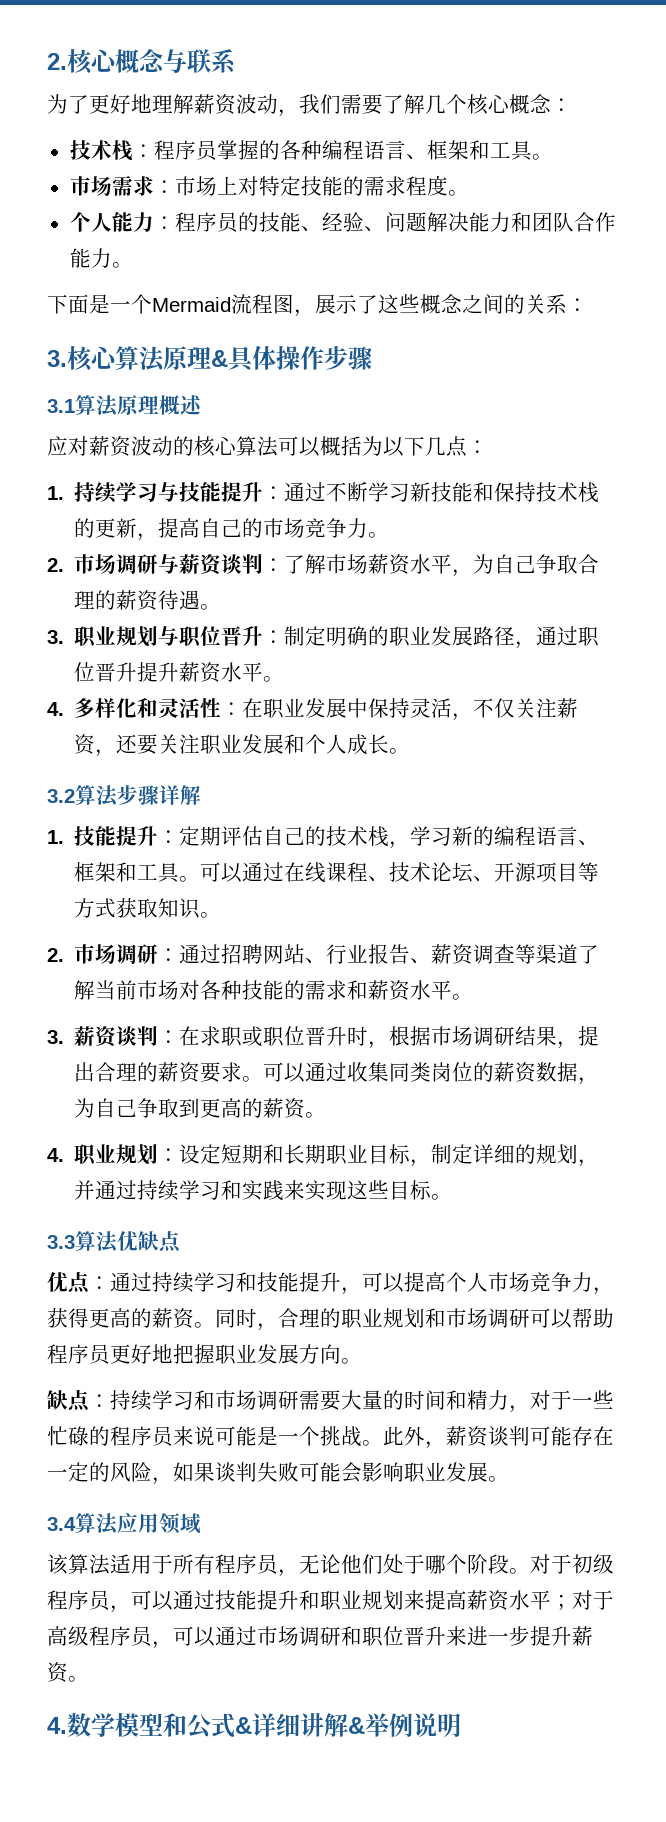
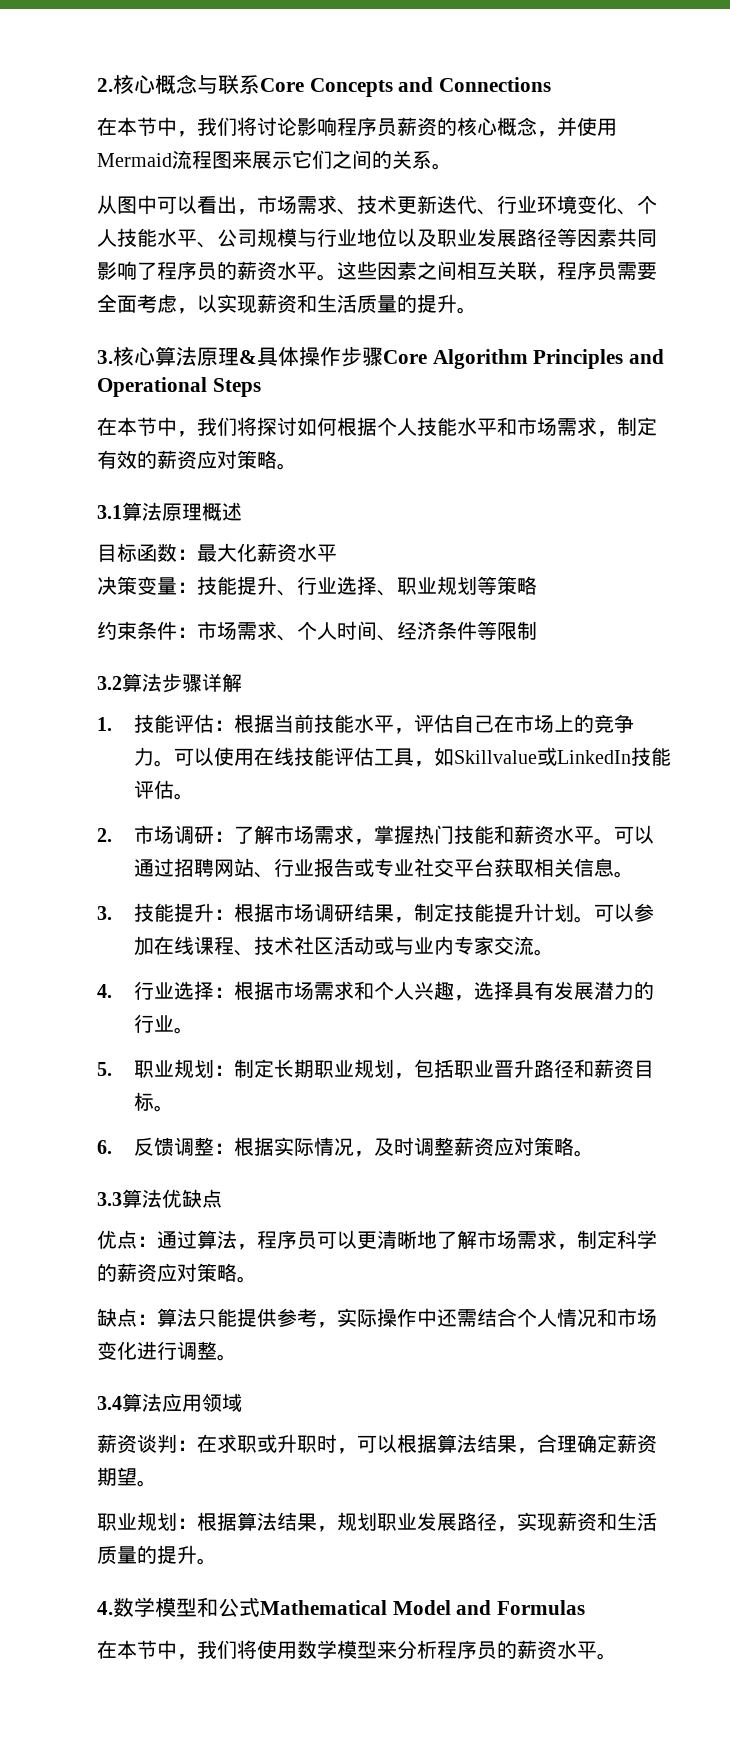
- 2.核心概念与联系
- 为了更好地理解薪资波动，我们需要了解几个核心概念：
- 技术栈：程序员掌握的各种编程语言、框架和工具。
- 市场需求：市场上对特定技能的需求程度。
- 个人能力：程序员的技能、经验、问题解决能力和团队合作能力。
- 下面是一个Mermaid流程图，展示了这些概念之间的关系：
+ 2.核心概念与联系Core Concepts and Connections
+ 在本节中，我们将讨论影响程序员薪资的核心概念，并使用Mermaid流程图来展示它们之间的关系。
+ 从图中可以看出，市场需求、技术更新迭代、行业环境变化、个人技能水平、公司规模与行业地位以及职业发展路径等因素共同影响了程序员的薪资水平。这些因素之间相互关联，程序员需要全面考虑，以实现薪资和生活质量的提升。
- 3.核心算法原理&具体操作步骤
+ 3.核心算法原理&具体操作步骤Core Algorithm Principles and Operational Steps
+ 在本节中，我们将探讨如何根据个人技能水平和市场需求，制定有效的薪资应对策略。
  3.1算法原理概述
- 应对薪资波动的核心算法可以概括为以下几点：
- 1.持续学习与技能提升：通过不断学习新技能和保持技术栈的更新，提高自己的市场竞争力。
- 2.市场调研与薪资谈判：了解市场薪资水平，为自己争取合理的薪资待遇。
- 3.职业规划与职位晋升：制定明确的职业发展路径，通过职位晋升提升薪资水平。
- 4.多样化和灵活性：在职业发展中保持灵活，不仅关注薪资，还要关注职业发展和个人成长。
+ 目标函数：最大化薪资水平
+ 决策变量：技能提升、行业选择、职业规划等策略
+ 约束条件：市场需求、个人时间、经济条件等限制
- 1.技能提升：定期评估自己的技术栈，学习新的编程语言、框架和工具。可以通过在线课程、技术论坛、开源项目等方式获取知识。
- 2.市场调研：通过招聘网站、行业报告、薪资调查等渠道了解当前市场对各种技能的需求和薪资水平。
- 3.薪资谈判：在求职或职位晋升时，根据市场调研结果，提出合理的薪资要求。可以通过收集同类岗位的薪资数据，为自己争取到更高的薪资。
- 4.职业规划：设定短期和长期职业目标，制定详细的规划，并通过持续学习和实践来实现这些目标。
+ 1.技能评估：根据当前技能水平，评估自己在市场上的竞争力。可以使用在线技能评估工具，如Skillvalue或LinkedIn技能评估。
+ 2.市场调研：了解市场需求，掌握热门技能和薪资水平。可以通过招聘网站、行业报告或专业社交平台获取相关信息。
+ 3.技能提升：根据市场调研结果，制定技能提升计划。可以参加在线课程、技术社区活动或与业内专家交流。
+ 4.行业选择：根据市场需求和个人兴趣，选择具有发展潜力的行业。
+ 5.职业规划：制定长期职业规划，包括职业晋升路径和薪资目标。
+ 6.反馈调整：根据实际情况，及时调整薪资应对策略。
- 优点：通过持续学习和技能提升，可以提高个人市场竞争力，获得更高的薪资。同时，合理的职业规划和市场调研可以帮助程序员更好地把握职业发展方向。
- 缺点：持续学习和市场调研需要大量的时间和精力，对于一些忙碌的程序员来说可能是一个挑战。此外，薪资谈判可能存在一定的风险，如果谈判失败可能会影响职业发展。
+ 优点：通过算法，程序员可以更清晰地了解市场需求，制定科学的薪资应对策略。
+ 缺点：算法只能提供参考，实际操作中还需结合个人情况和市场变化进行调整。
- 该算法适用于所有程序员，无论他们处于哪个阶段。对于初级程序员，可以通过技能提升和职业规划来提高薪资水平；对于高级程序员，可以通过市场调研和职位晋升来进一步提升薪资。
+ 薪资谈判：在求职或升职时，可以根据算法结果，合理确定薪资期望。
+ 职业规划：根据算法结果，规划职业发展路径，实现薪资和生活质量的提升。
- 4.数学模型和公式&详细讲解&举例说明
+ 4.数学模型和公式Mathematical Model and Formulas
+ 在本节中，我们将使用数学模型来分析程序员的薪资水平。

